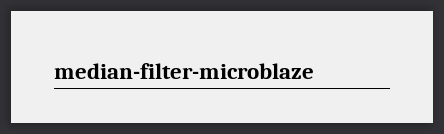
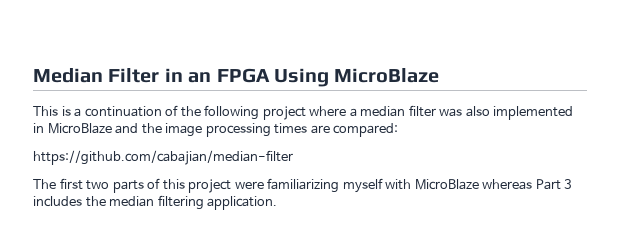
- median-filter-microblaze
+ Median Filter in an FPGA Using MicroBlaze
+ This is a continuation of the following project where a median filter was also implemented in MicroBlaze and the image processing times are compared:
+ https://github.com/cabajian/median-filter
+ The first two parts of this project were familiarizing myself with MicroBlaze whereas Part 3 includes the median filtering application.

